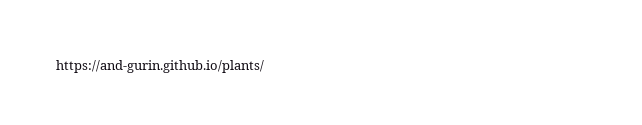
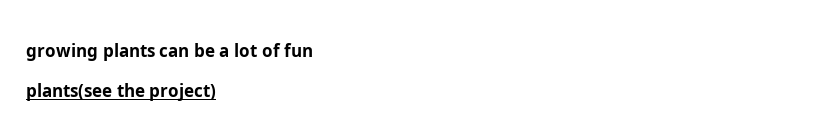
- https://and-gurin.github.io/plants/
+ growing plants can be a lot of fun
+ plants(see the project)

